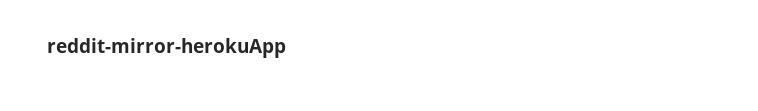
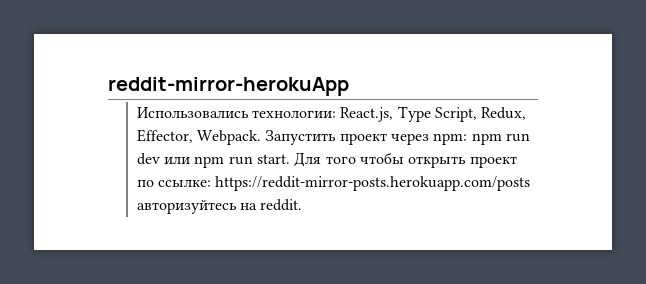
+ Использовались технологии: React.js, Type Script, Redux, Effector, Webpack. Запустить проект через npm: npm run dev или npm run start. Для того чтобы открыть проект по ссылке: https://reddit-mirror-posts.herokuapp.com/posts авторизуйтесь на reddit.

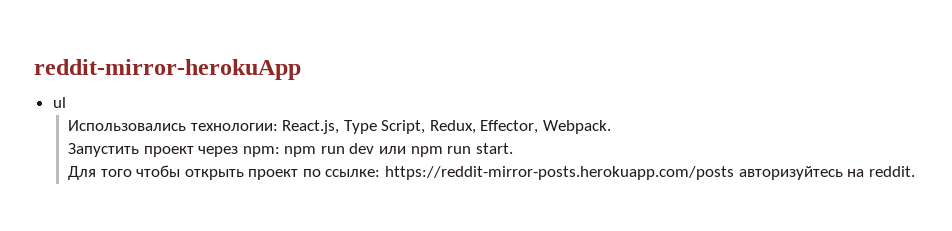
+ ul
- Использовались технологии: React.js, Type Script, Redux, Effector, Webpack. Запустить проект через npm: npm run dev или npm run start. Для того чтобы открыть проект по ссылке: https://reddit-mirror-posts.herokuapp.com/posts авторизуйтесь на reddit.
+ Использовались технологии: React.js, Type Script, Redux, Effector, Webpack.
+ Запустить проект через npm: npm run dev или npm run start.
+ Для того чтобы открыть проект по ссылке: https://reddit-mirror-posts.herokuapp.com/posts авторизуйтесь на reddit.

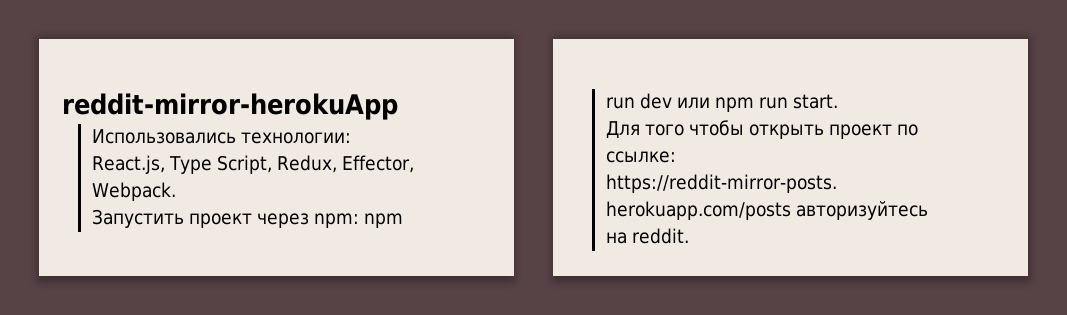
- ul

